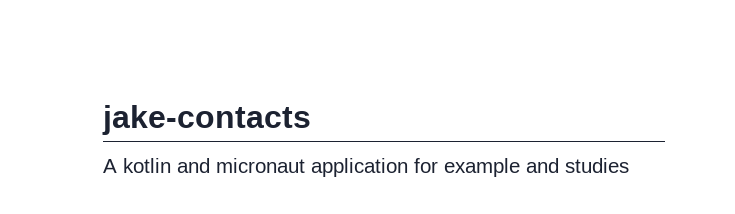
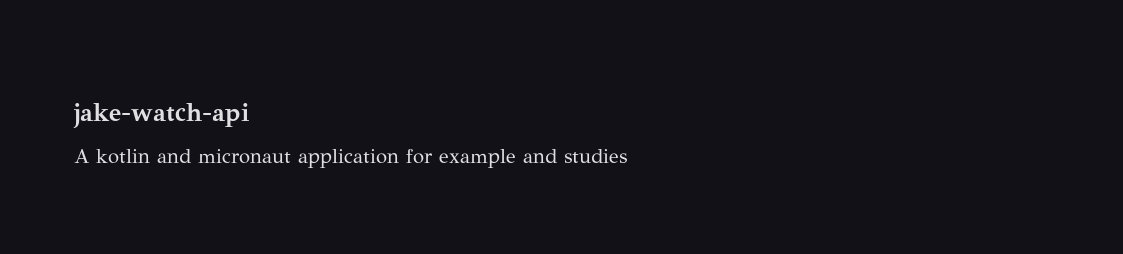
- jake-contacts
+ jake-watch-api

